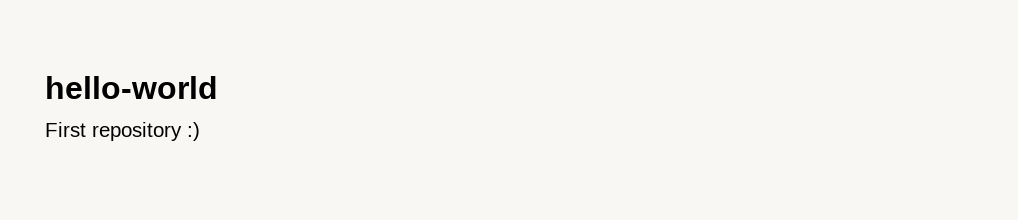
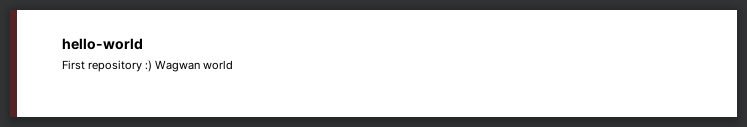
- First repository :)
+ First repository :) Wagwan world

